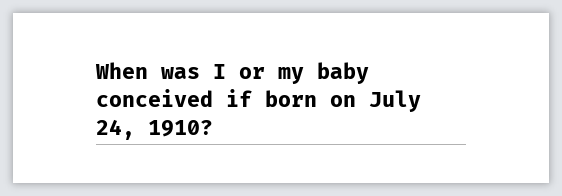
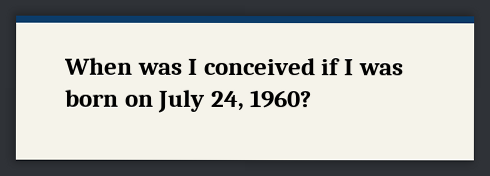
- When was I or my baby conceived if born on July 24, 1910?
+ When was I conceived if I was born on July 24, 1960?

